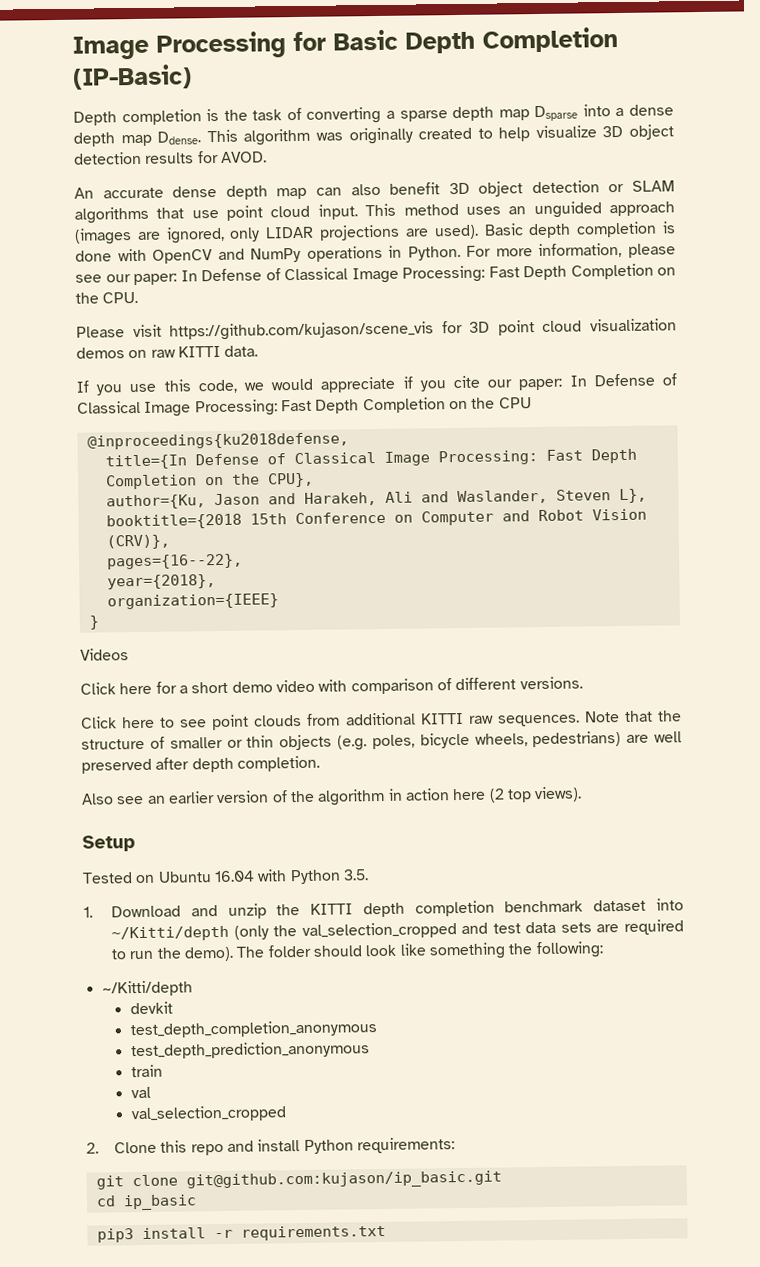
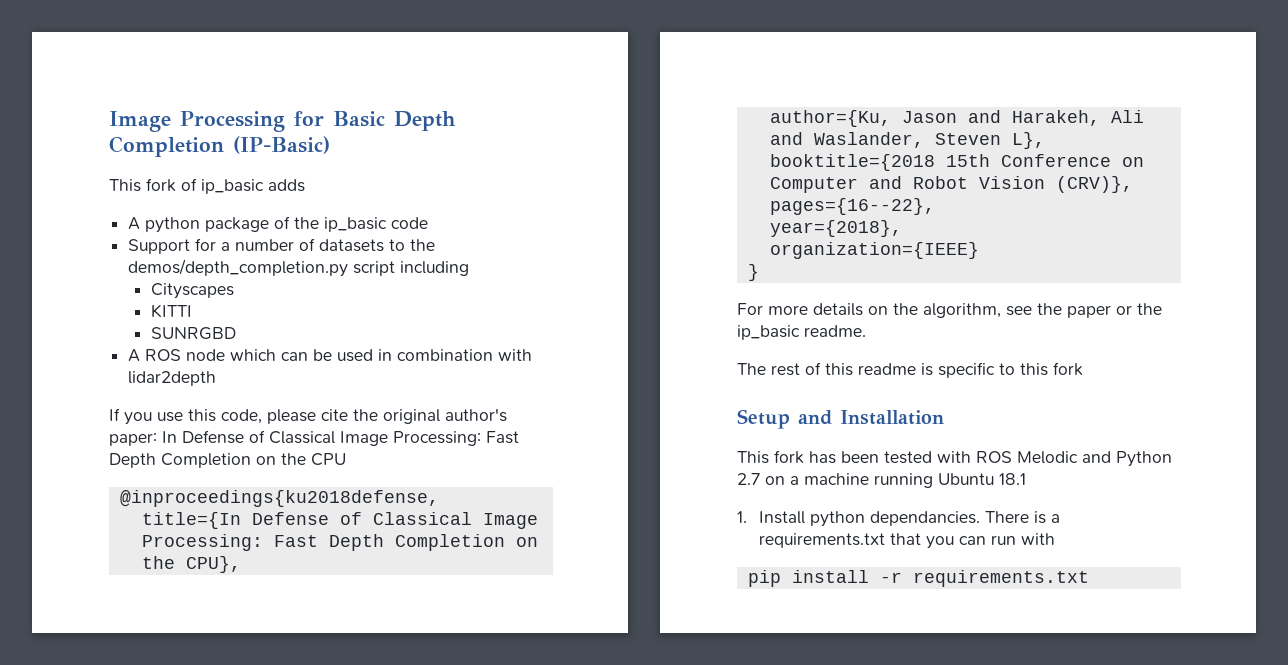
- Depth completion is the task of converting a sparse depth map Dsparse into a dense depth map Ddense. This algorithm was originally created to help visualize 3D object detection results for AVOD.
- An accurate dense depth map can also benefit 3D object detection or SLAM algorithms that use point cloud input. This method uses an unguided approach (images are ignored, only LIDAR projections are used). Basic depth completion is done with OpenCV and NumPy operations in Python. For more information, please see our paper: In Defense of Classical Image Processing: Fast Depth Completion on the CPU.
- Please visit https://github.com/kujason/scene_vis for 3D point cloud visualization demos on raw KITTI data.
+ This fork of ip_basic adds
+ A python package of the ip_basic code
+ Support for a number of datasets to the demos/depth_completion.py script including
+ Cityscapes
+ KITTI
+ SUNRGBD
+ A ROS node which can be used in combination with lidar2depth
- If you use this code, we would appreciate if you cite our paper: In Defense of Classical Image Processing: Fast Depth Completion on the CPU
+ If you use this code, please cite the original author's paper: In Defense of Classical Image Processing: Fast Depth Completion on the CPU
- Videos
- Click here for a short demo video with comparison of different versions.
- Click here to see point clouds from additional KITTI raw sequences. Note that the structure of smaller or thin objects (e.g. poles, bicycle wheels, pedestrians) are well preserved after depth completion.
- Also see an earlier version of the algorithm in action here (2 top views).
- Setup
- Tested on Ubuntu 16.04 with Python 3.5.
- 1. Download and unzip the KITTI depth completion benchmark dataset into ~/Kitti/depth (only the val_selection_cropped and test data sets are required to run the demo). The folder should look like something the following:
- ~/Kitti/depth
- devkit
- test_depth_completion_anonymous
- test_depth_prediction_anonymous
- train
- val
- val_selection_cropped
- 2. Clone this repo and install Python requirements:
- git clone git@github.com:kujason/ip_basic.git
- cd ip_basic
- pip3 install -r requirements.txt
+ For more details on the algorithm, see the paper or the ip_basic readme.
+ The rest of this readme is specific to this fork
+ Setup and Installation
+ This fork has been tested with ROS Melodic and Python 2.7 on a machine running Ubuntu 18.1
+ 1. Install python dependancies. There is a requirements.txt that you can run with
+ pip install -r requirements.txt

